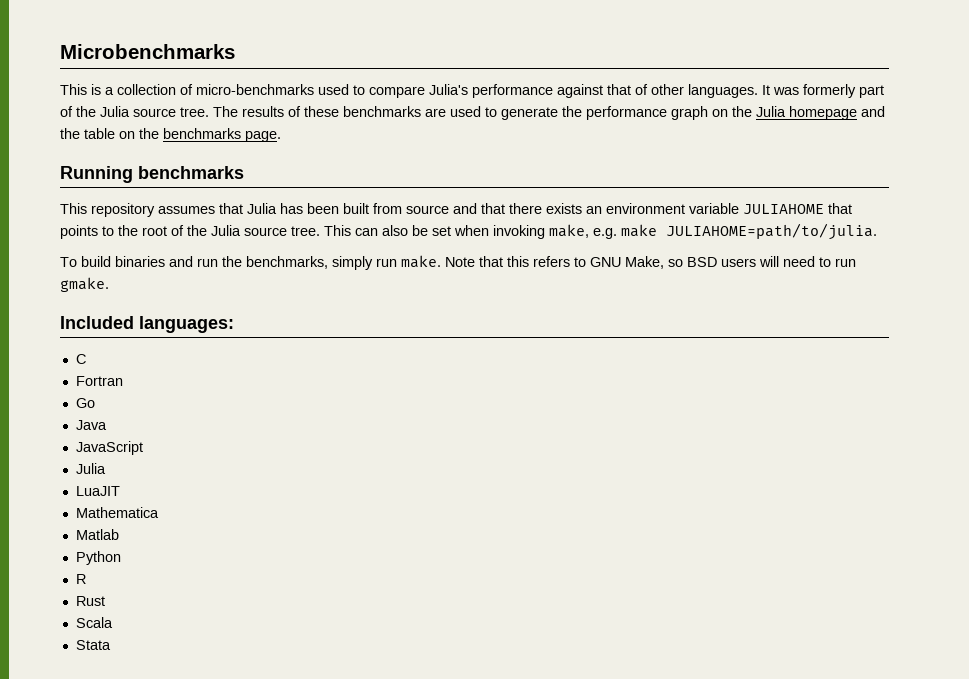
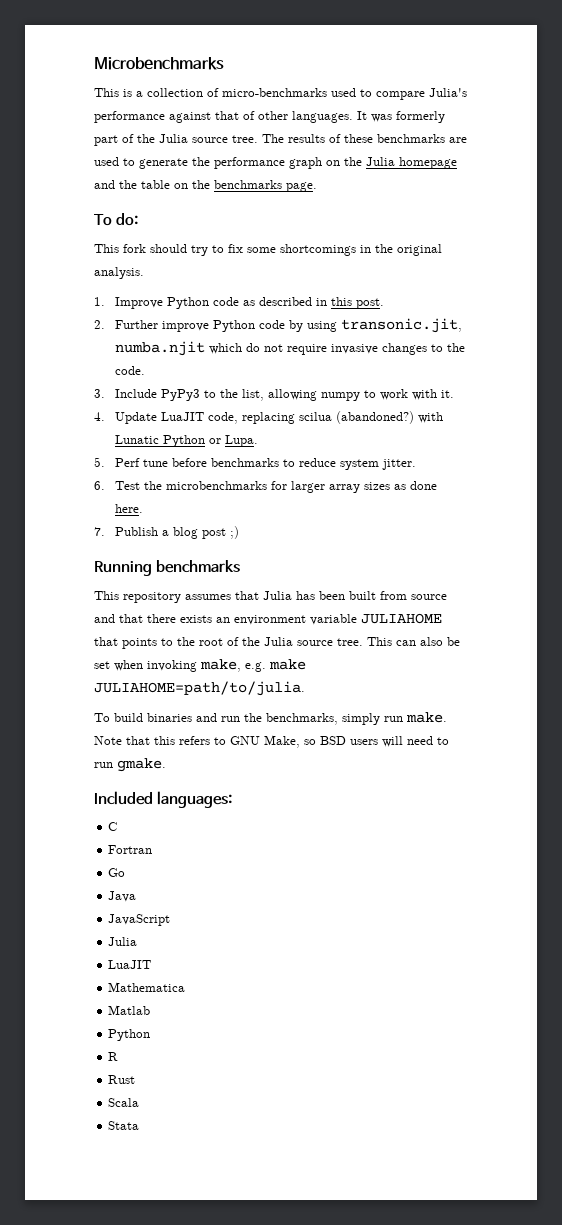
+ To do:
+ This fork should try to fix some shortcomings in the original analysis.
+ 1. Improve Python code as described in this post.
+ 2. Further improve Python code by using transonic.jit, numba.njit which do not require invasive changes to the code.
+ 3. Include PyPy3 to the list, allowing numpy to work with it.
+ 4. Update LuaJIT code, replacing scilua (abandoned?) with Lunatic Python or Lupa.
+ 5. Perf tune before benchmarks to reduce system jitter.
+ 6. Test the microbenchmarks for larger array sizes as done here.
+ 7. Publish a blog post ;)

